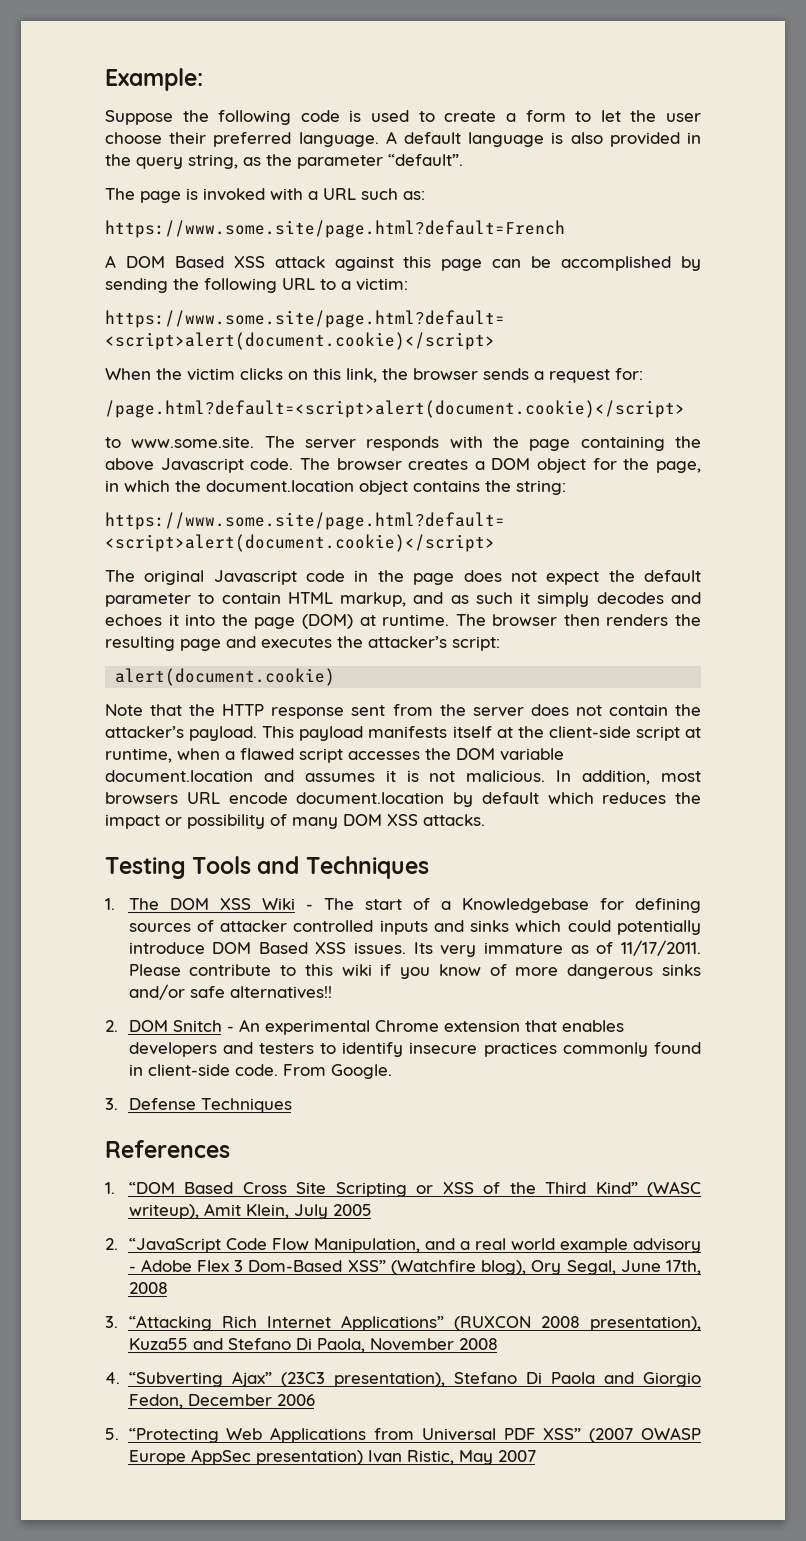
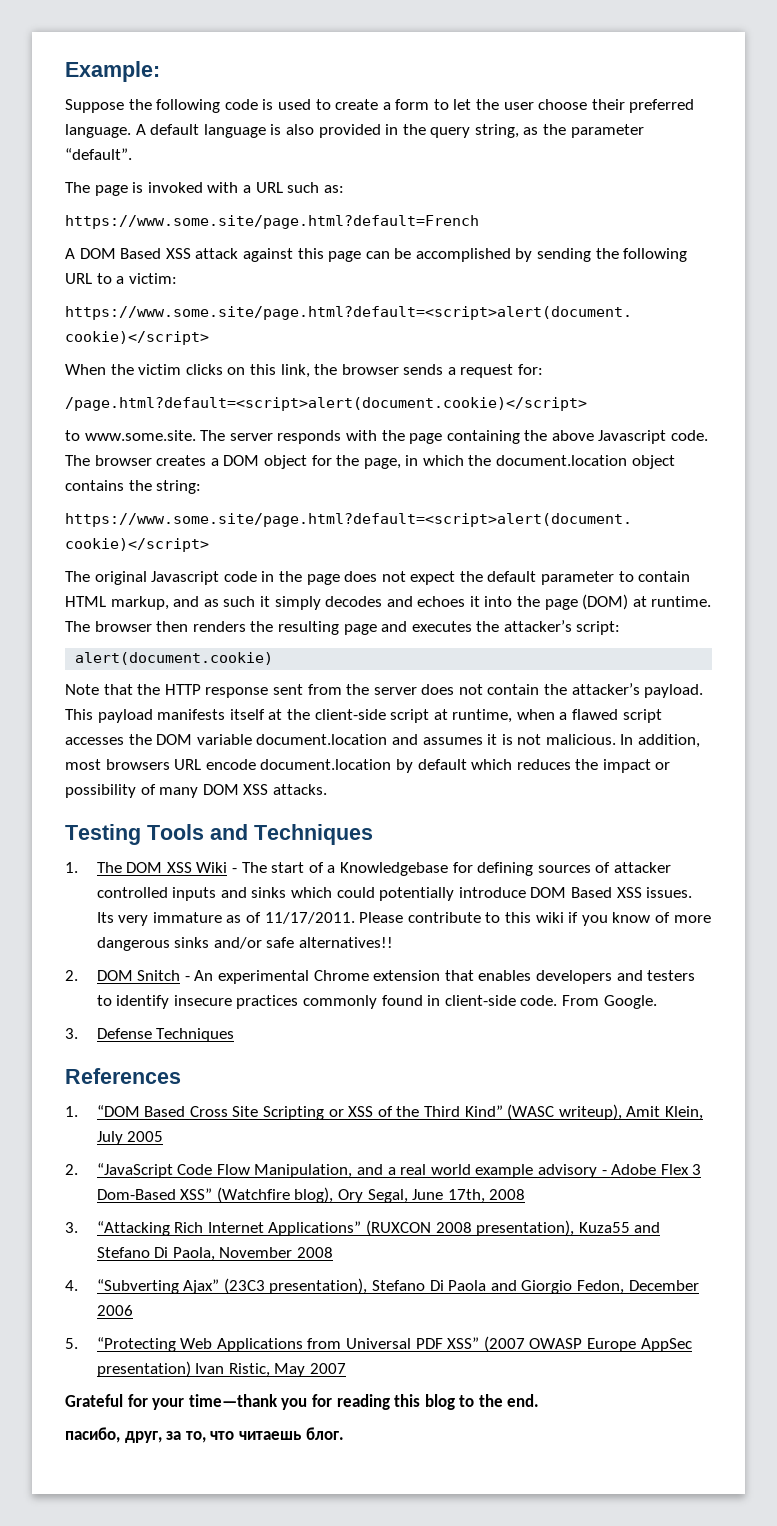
+ Grateful for your time—thank you for reading this blog to the end.
+ пасибо, друг, за то, что читаешь блог.

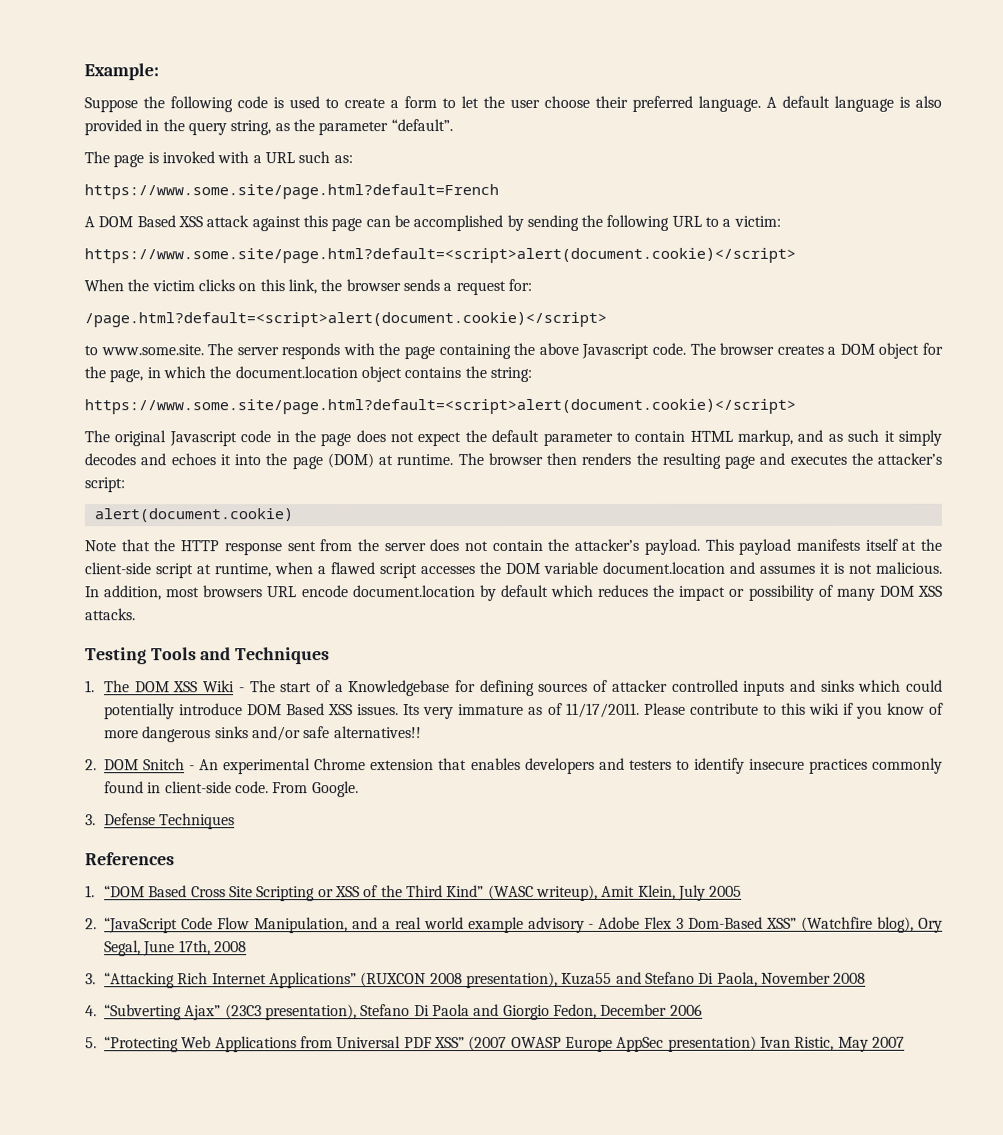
- Grateful for your time—thank you for reading this blog to the end.
- пасибо, друг, за то, что читаешь блог.

